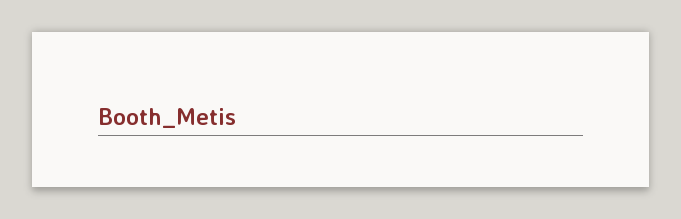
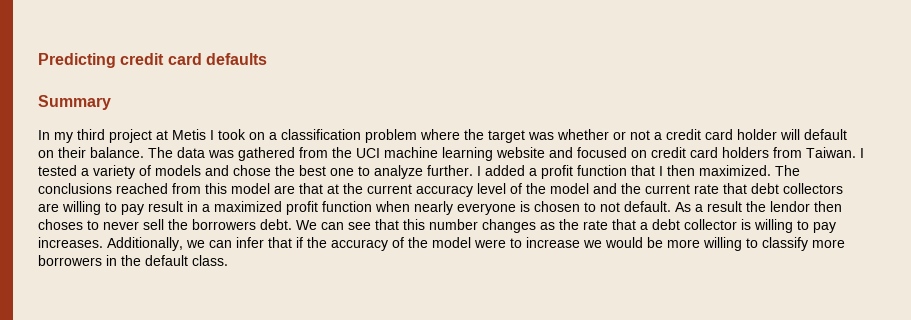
- Booth_Metis
+ Predicting credit card defaults
+ Summary
+ In my third project at Metis I took on a classification problem where the target was whether or not a credit card holder will default on their balance. The data was gathered from the UCI machine learning website and focused on credit card holders from Taiwan. I tested a variety of models and chose the best one to analyze further. I added a profit function that I then maximized. The conclusions reached from this model are that at the current accuracy level of the model and the current rate that debt collectors are willing to pay result in a maximized profit function when nearly everyone is chosen to not default. As a result the lendor then choses to never sell the borrowers debt. We can see that this number changes as the rate that a debt collector is willing to pay increases. Additionally, we can infer that if the accuracy of the model were to increase we would be more willing to classify more borrowers in the default class.

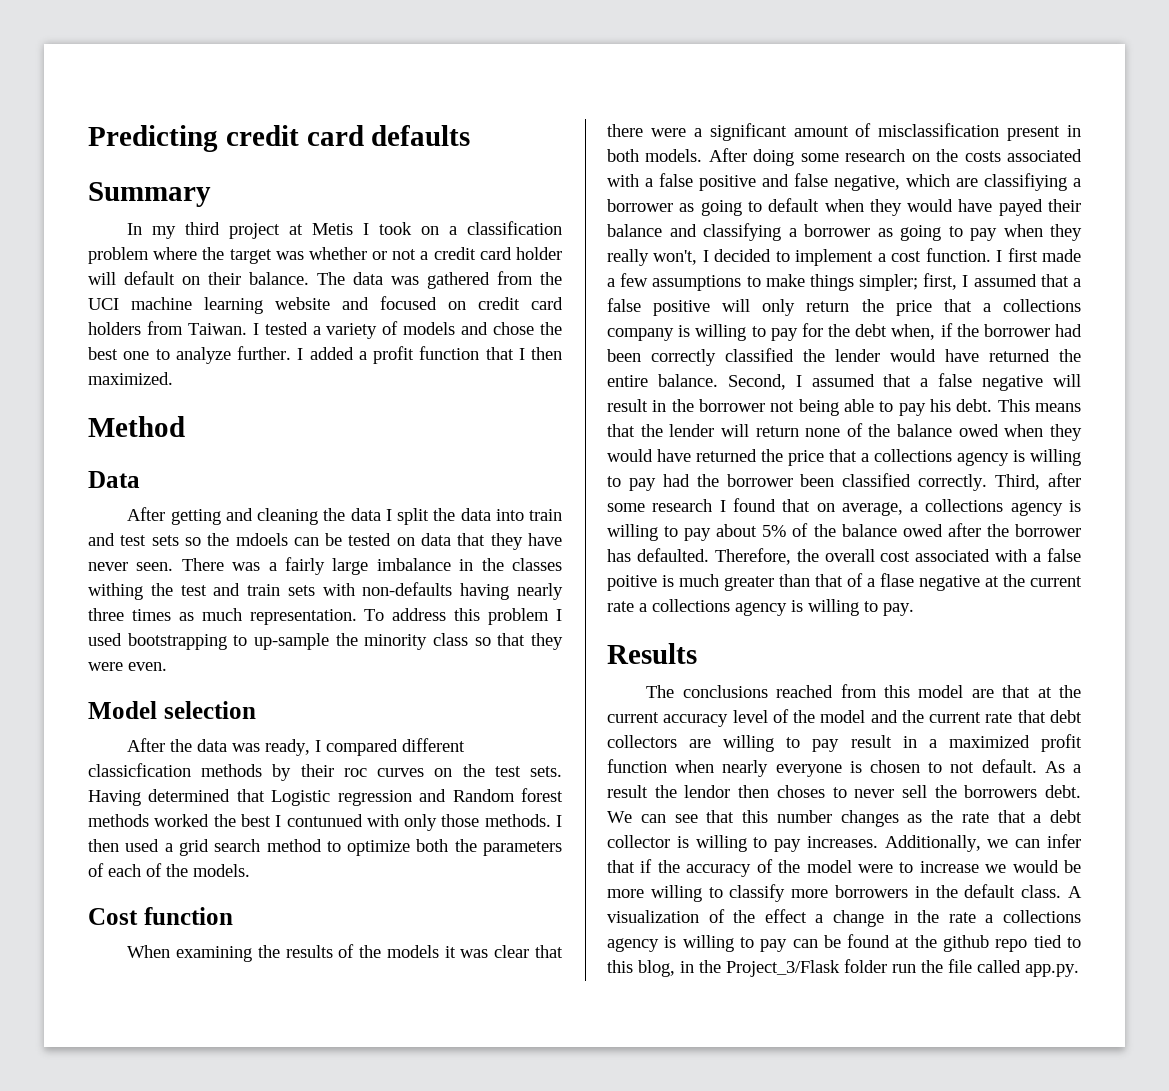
- I added a profit function that I then maximized. The conclusions reached from this model are that at the current accuracy level of the model and the current rate that debt collectors are willing to pay result in a maximized profit function when nearly everyone is chosen to not default.
+ I added a profit function that I then maximized.
+ Method
+ Data
+ After getting and cleaning the data I split the data into train and test sets so the mdoels can be tested on data that they have never seen. There was a fairly large imbalance in the classes withing the test and train sets with non-defaults having nearly three times as much representation. To address this problem I used bootstrapping to up-sample the minority class so that they were even.
+ Model selection
+ After the data was ready, I compared different classicfication methods by their roc curves on the test sets. Having determined that Logistic regression and Random forest methods worked the best I contunued with only those methods. I then used a grid search method to optimize both the parameters of each of the models.
+ Cost function
+ When examining the results of the models it was clear that there were a significant amount of misclassification present in both models. After doing some research on the costs associated with a false positive and false negative, which are classifiying a borrower as going to default when they would have payed their balance and classifying a borrower as going to pay when they really won't, I decided to implement a cost function. I first made a few assumptions to make things simpler; first, I assumed that a false positive will only return the price that a collections company is willing to pay for the debt when, if the borrower had been correctly classified the lender would have returned the entire balance. Second, I assumed that a false negative will result in the borrower not being able to pay his debt. This means that the lender will return none of the balance owed when they would have returned the price that a collections agency is willing to pay had the borrower been classified correctly. Third, after some research I found that on average, a collections agency is willing to pay about 5% of the balance owed after the borrower has defaulted. Therefore, the overall cost associated with a false poitive is much greater than that of a flase negative at the current rate a collections agency is willing to pay.
+ Results
+ The conclusions reached from this model are that at the current accuracy level of the model and the current rate that debt collectors are willing to pay result in a maximized profit function when nearly everyone is chosen to not default.
+ A visualization of the effect a change in the rate a collections agency is willing to pay can be found at the github repo tied to this blog, in the Project_3/Flask folder run the file called app.py.

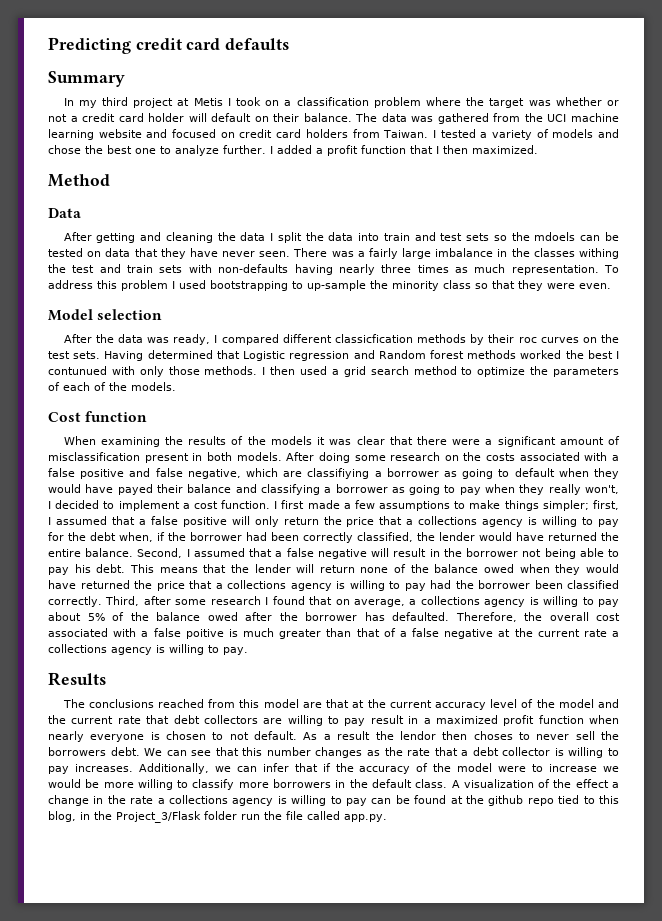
- I then used a grid search method to optimize both the parameters of each of the models.
+ I then used a grid search method to optimize the parameters of each of the models.
- I first made a few assumptions to make things simpler; first, I assumed that a false positive will only return the price that a collections company is willing to pay for the debt when, if the borrower had been correctly classified the lender would have returned the entire balance.
+ I first made a few assumptions to make things simpler; first, I assumed that a false positive will only return the price that a collections agency is willing to pay for the debt when, if the borrower had been correctly classified, the lender would have returned the entire balance.
- Therefore, the overall cost associated with a false poitive is much greater than that of a flase negative at the current rate a collections agency is willing to pay.
+ Therefore, the overall cost associated with a false poitive is much greater than that of a false negative at the current rate a collections agency is willing to pay.

